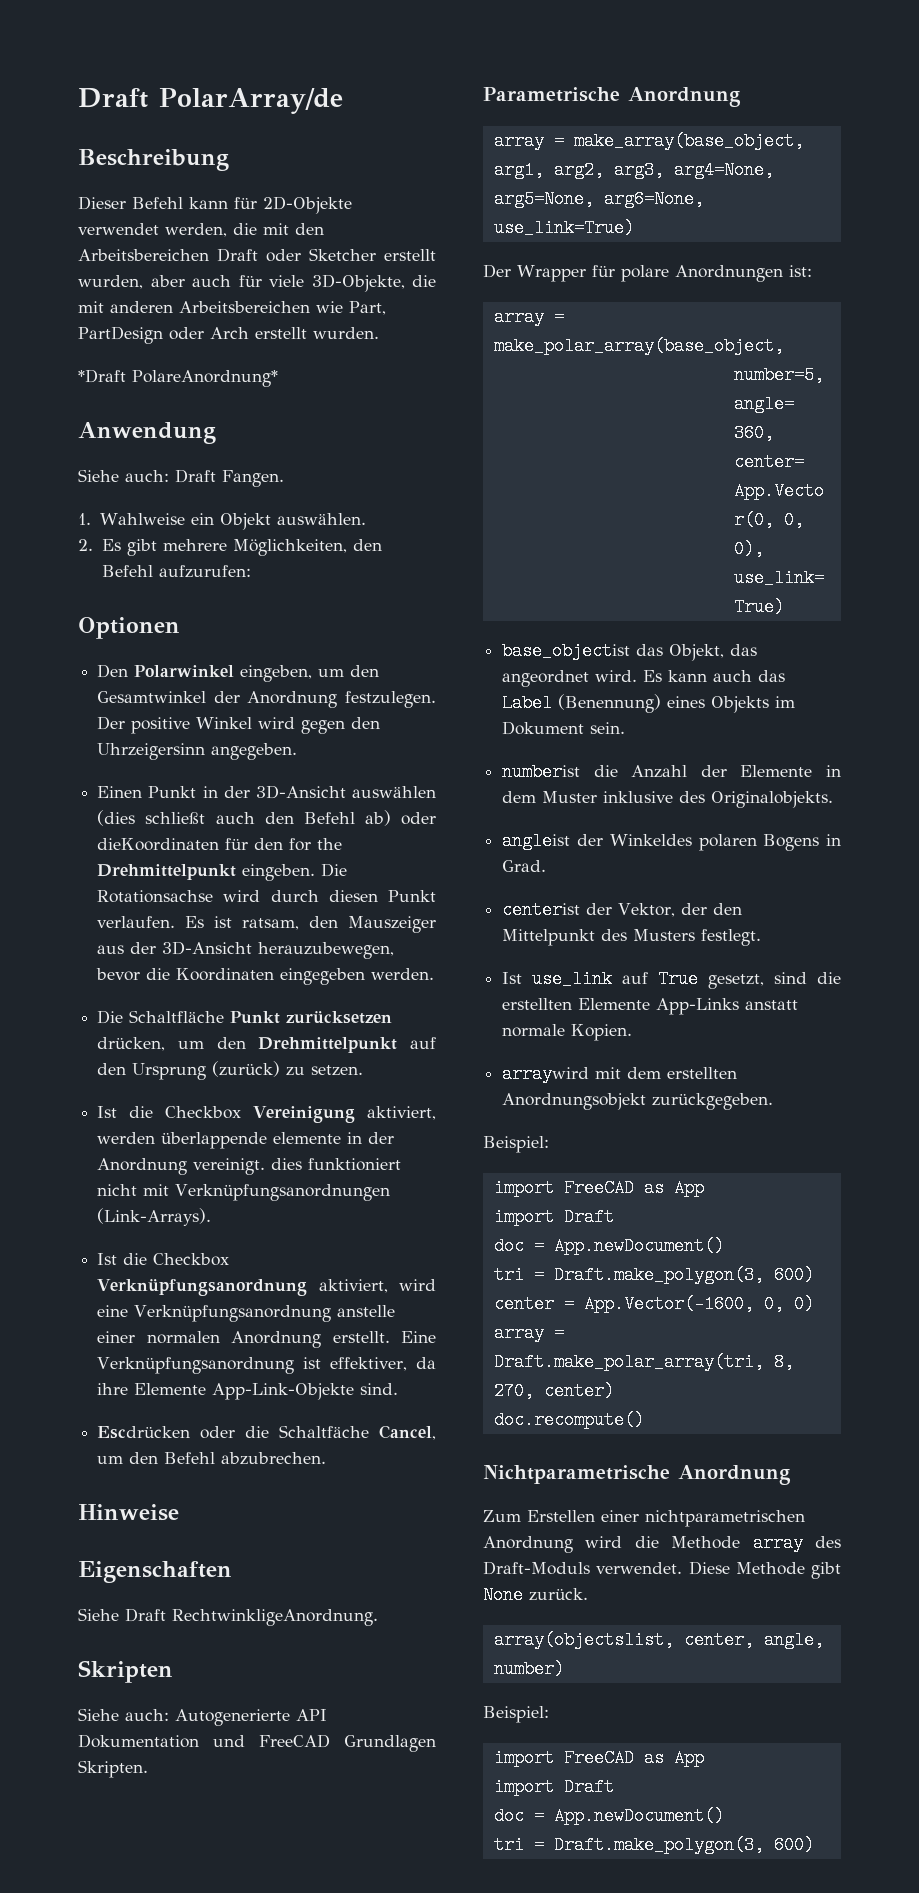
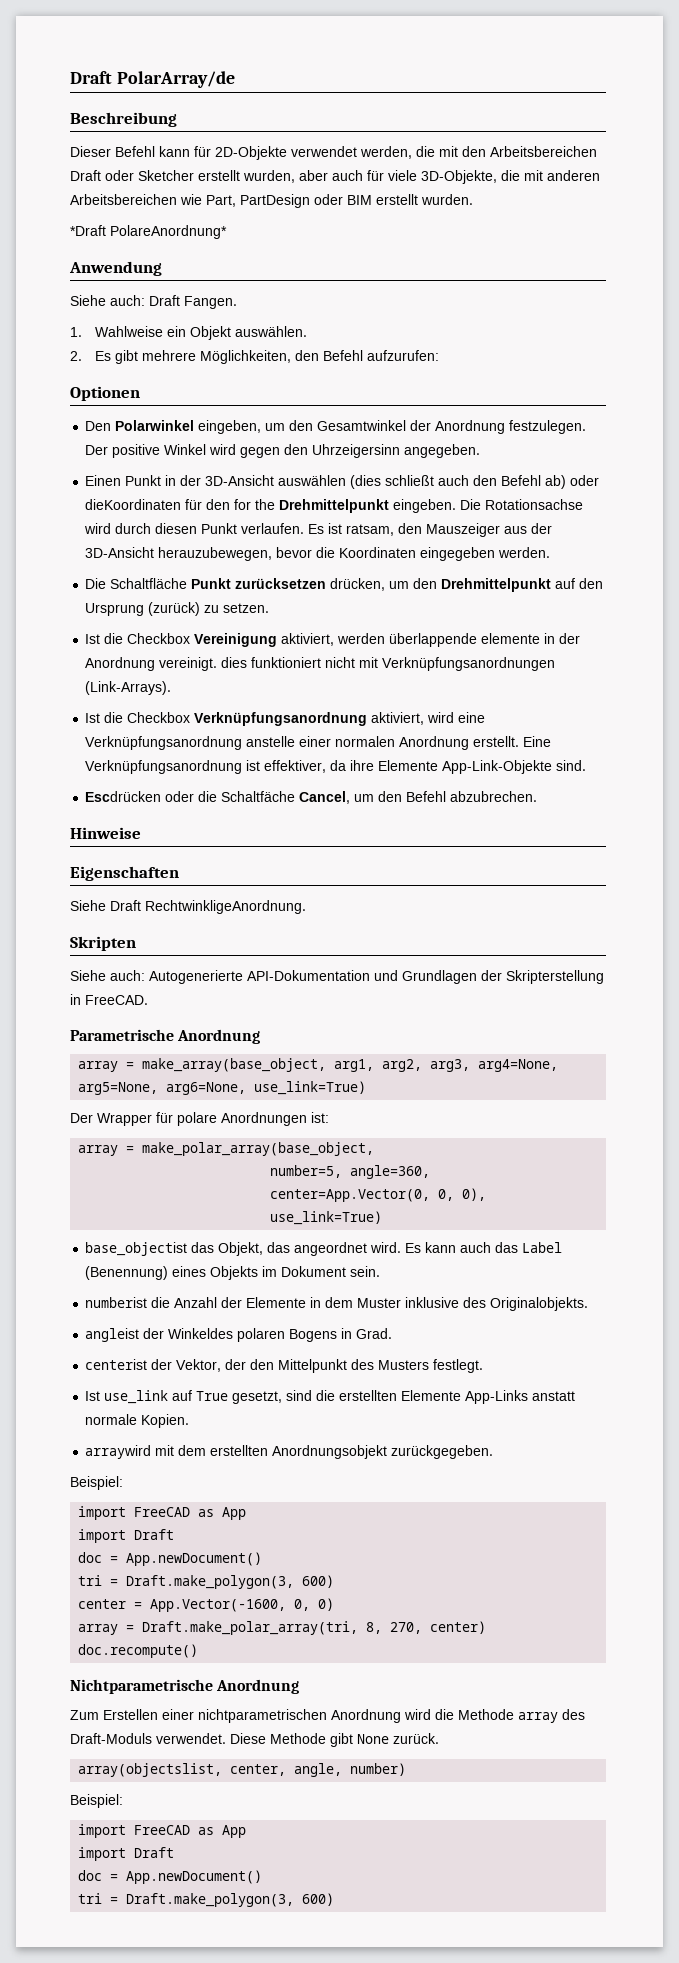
- Dieser Befehl kann für 2D-Objekte verwendet werden, die mit den Arbeitsbereichen Draft oder Sketcher erstellt wurden, aber auch für viele 3D-Objekte, die mit anderen Arbeitsbereichen wie Part, PartDesign oder Arch erstellt wurden.
+ Dieser Befehl kann für 2D-Objekte verwendet werden, die mit den Arbeitsbereichen Draft oder Sketcher erstellt wurden, aber auch für viele 3D-Objekte, die mit anderen Arbeitsbereichen wie Part, PartDesign oder BIM erstellt wurden.
- Siehe auch: Autogenerierte API Dokumentation und FreeCAD Grundlagen Skripten.
+ Siehe auch: Autogenerierte API-Dokumentation und Grundlagen der Skripterstellung in FreeCAD.

